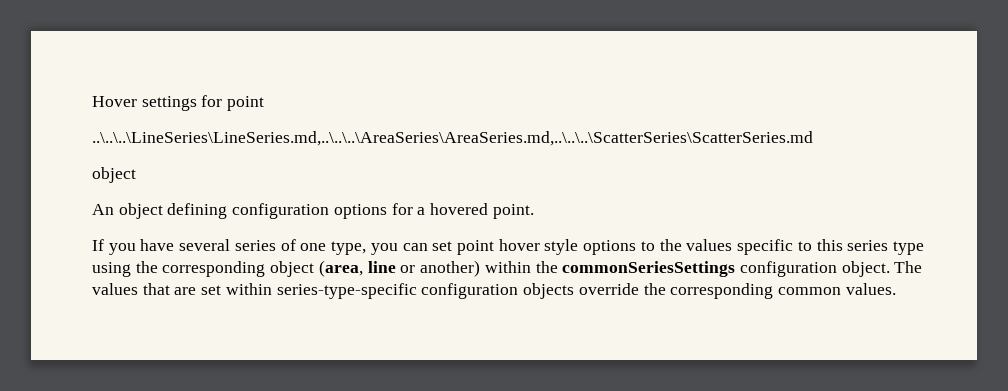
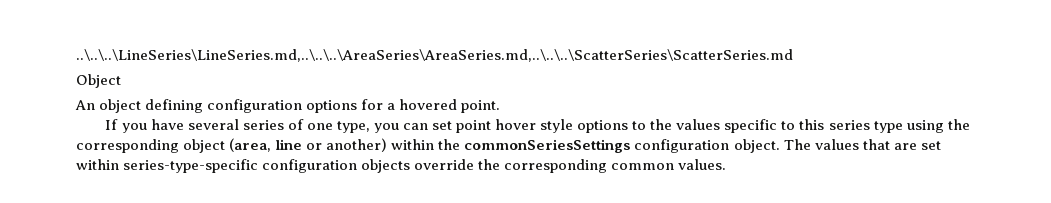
- Hover settings for point
  ..\..\..\LineSeries\LineSeries.md,..\..\..\AreaSeries\AreaSeries.md,..\..\..\ScatterSeries\ScatterSeries.md
- object
+ Object

